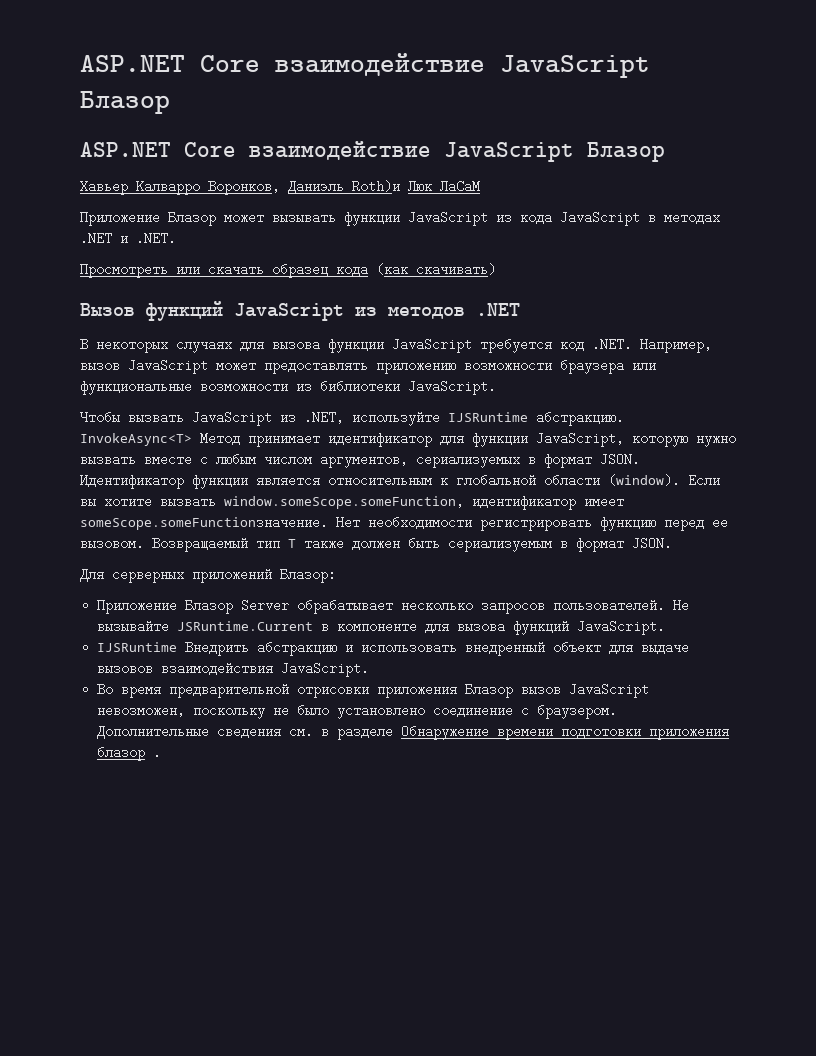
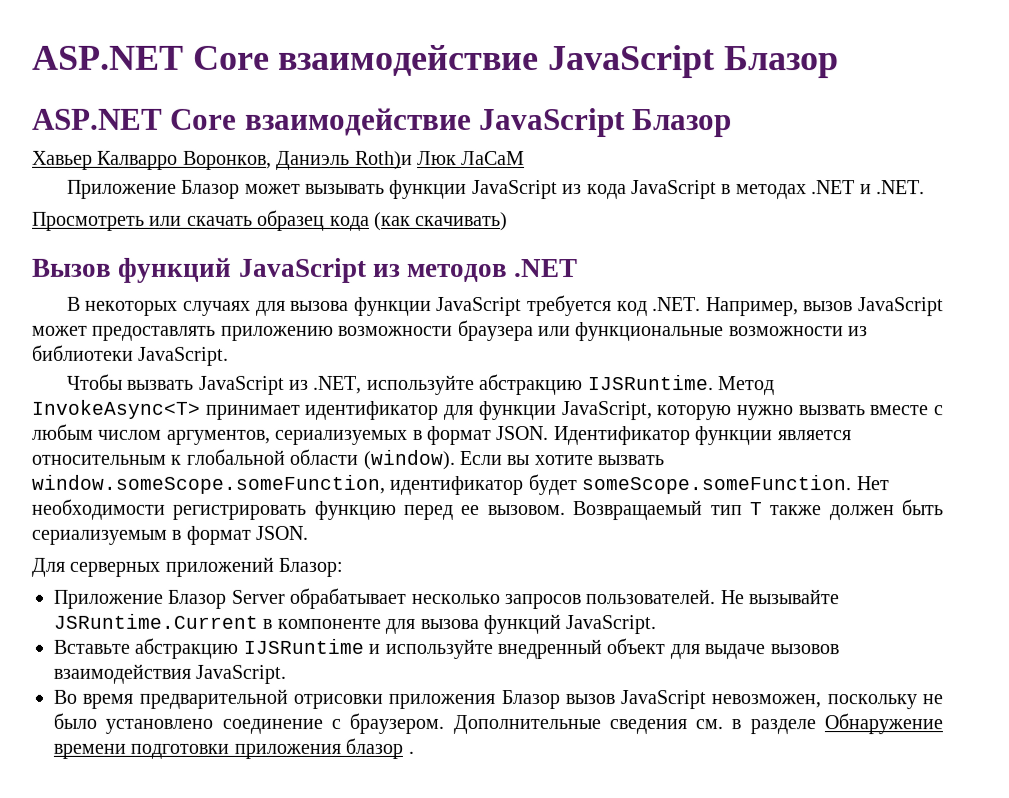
- Чтобы вызвать JavaScript из .NET, используйте IJSRuntime абстракцию. InvokeAsync<T> Метод принимает идентификатор для функции JavaScript, которую нужно вызвать вместе с любым числом аргументов, сериализуемых в формат JSON.
+ Чтобы вызвать JavaScript из .NET, используйте абстракцию IJSRuntime. Метод InvokeAsync<T> принимает идентификатор для функции JavaScript, которую нужно вызвать вместе с любым числом аргументов, сериализуемых в формат JSON.
- Если вы хотите вызвать window.someScope.someFunction, идентификатор имеет someScope.someFunctionзначение. Нет необходимости регистрировать функцию перед ее вызовом.
+ Если вы хотите вызвать window.someScope.someFunction, идентификатор будет someScope.someFunction. Нет необходимости регистрировать функцию перед ее вызовом.
- IJSRuntime Внедрить абстракцию и использовать внедренный объект для выдаче вызовов взаимодействия JavaScript.
+ Вставьте абстракцию IJSRuntime и используйте внедренный объект для выдаче вызовов взаимодействия JavaScript.

